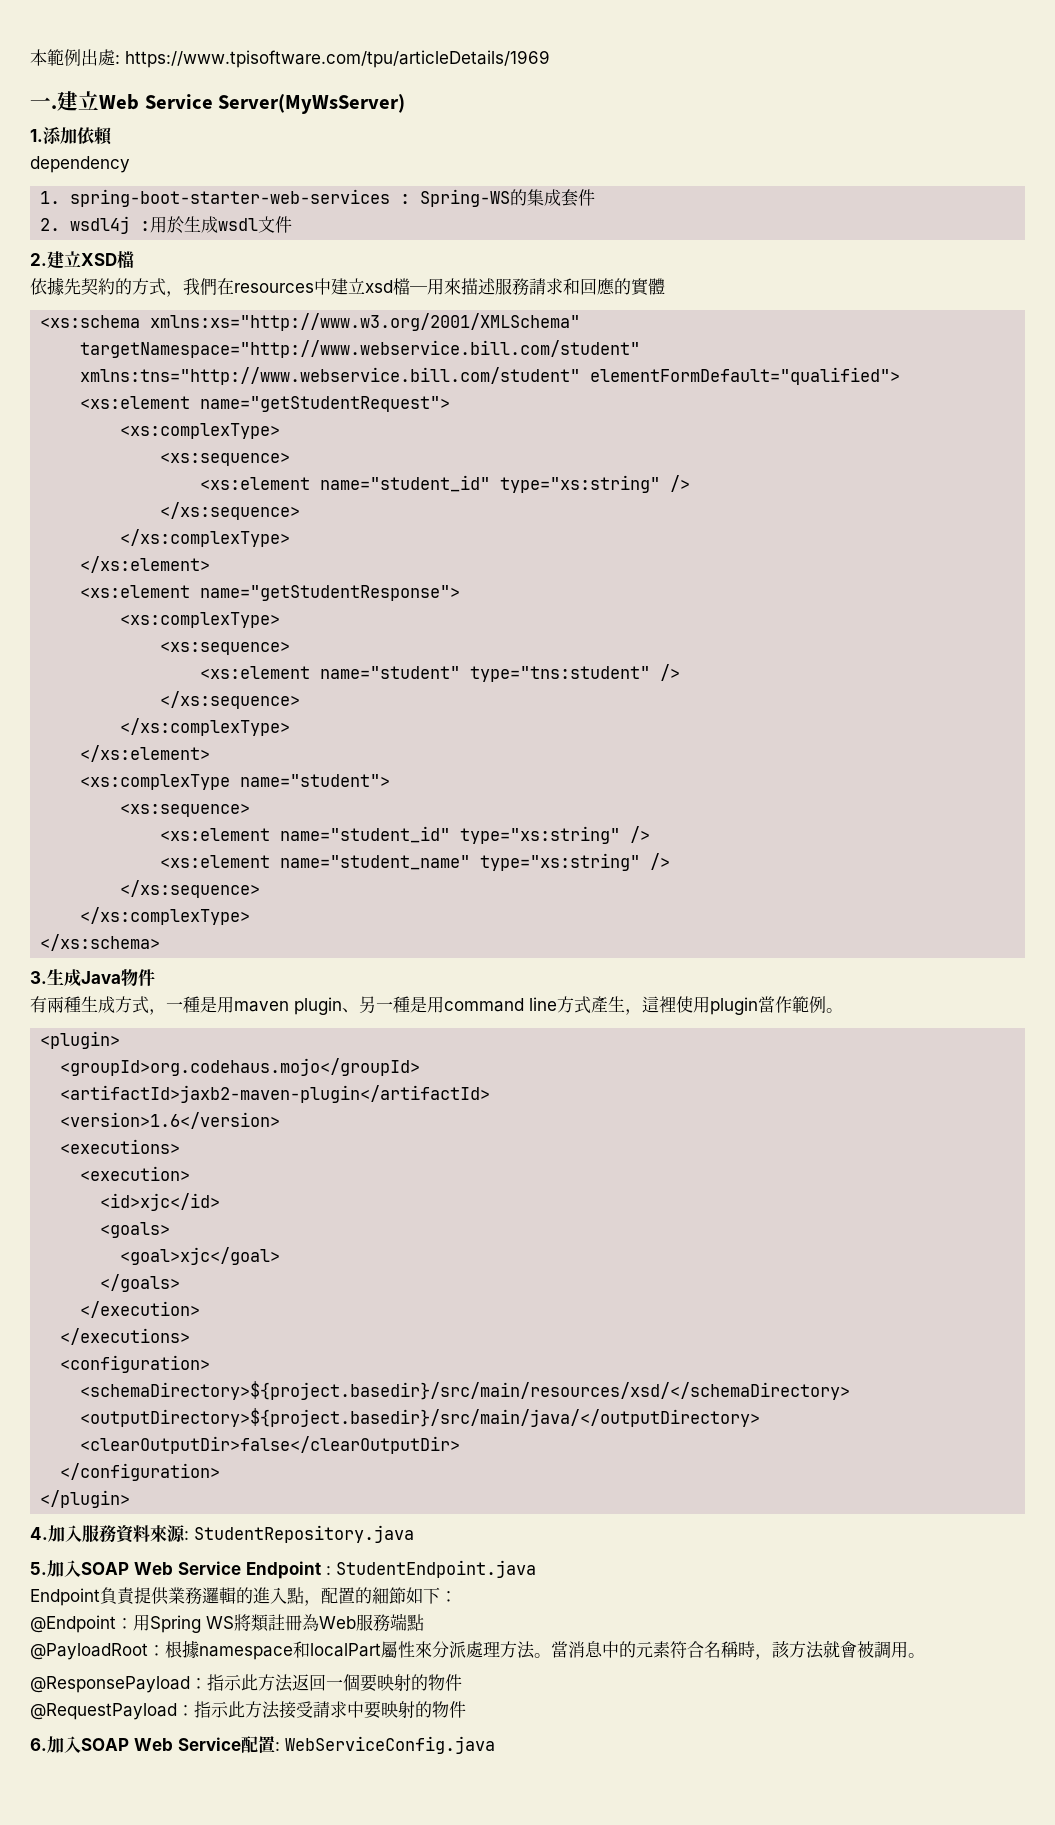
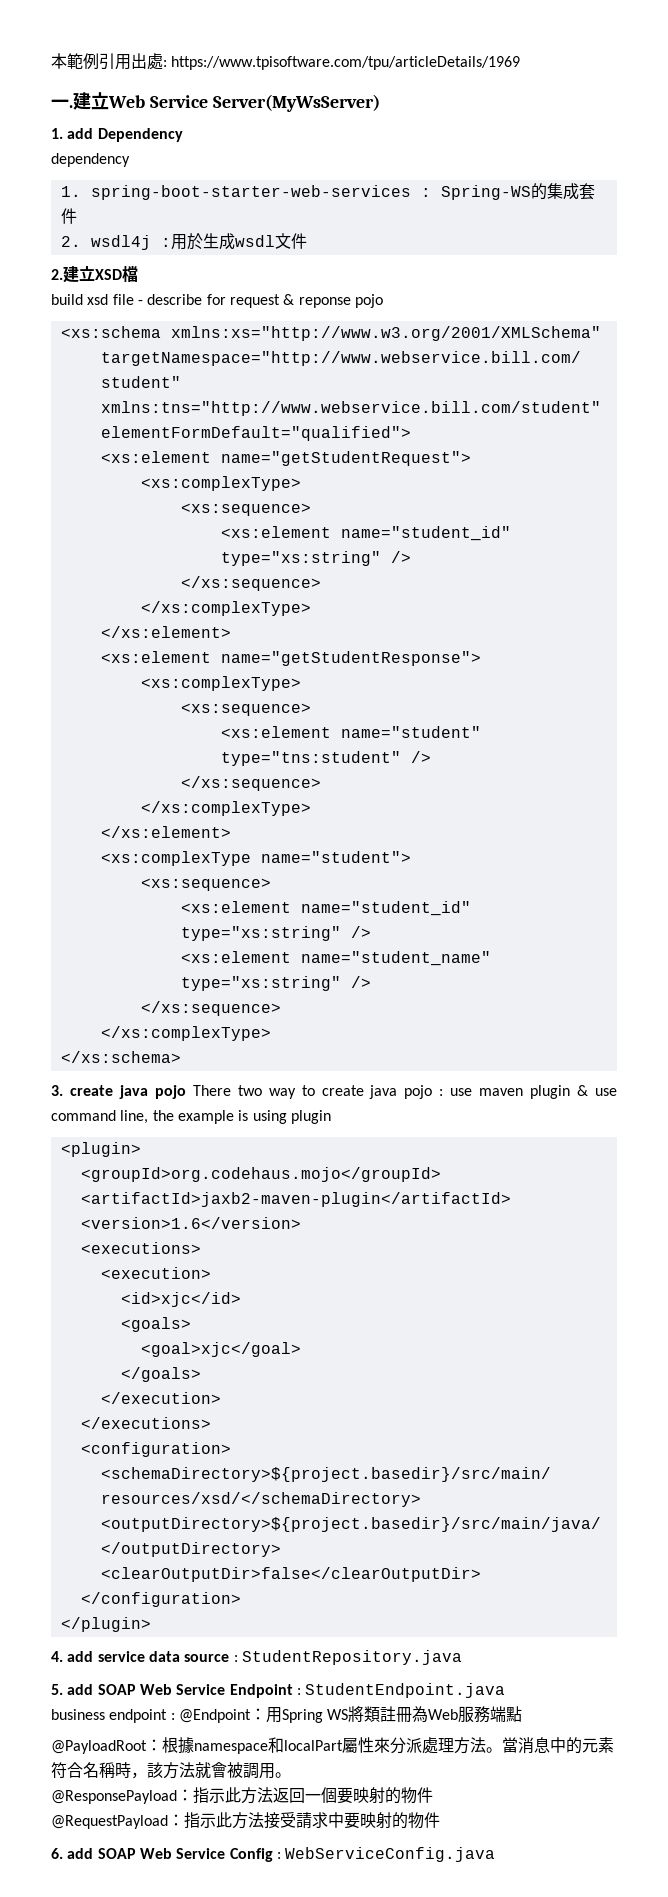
- 本範例出處: https://www.tpisoftware.com/tpu/articleDetails/1969
+ 本範例引用出處: https://www.tpisoftware.com/tpu/articleDetails/1969
- 1.添加依賴
+ 1. add Dependency
- 依據先契約的方式，我們在resources中建立xsd檔─用來描述服務請求和回應的實體
+ build xsd file - describe for request & reponse pojo
- 3.生成Java物件
- 有兩種生成方式，一種是用maven plugin、另一種是用command line方式產生，這裡使用plugin當作範例。
+ 3. create java pojo There two way to create java pojo : use maven plugin & use command line, the example is using plugin
- 4.加入服務資料來源: StudentRepository.java
+ 4. add service data source : StudentRepository.java
- 5.加入SOAP Web Service Endpoint : StudentEndpoint.java
+ 5. add SOAP Web Service Endpoint : StudentEndpoint.java
- Endpoint負責提供業務邏輯的進入點，配置的細節如下：
- @Endpoint：用Spring WS將類註冊為Web服務端點
+ business endpoint : @Endpoint：用Spring WS將類註冊為Web服務端點
- 6.加入SOAP Web Service配置: WebServiceConfig.java
+ 6. add SOAP Web Service Config : WebServiceConfig.java

